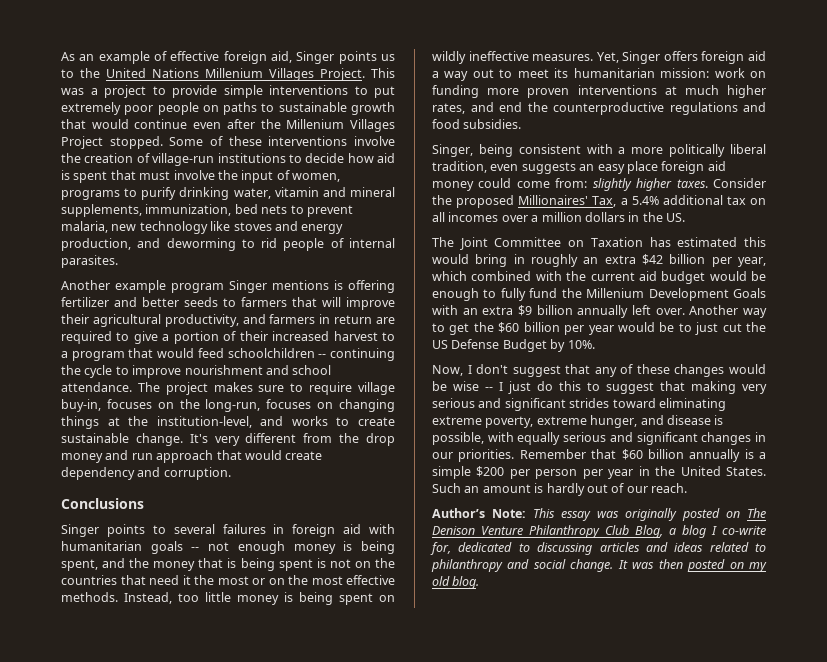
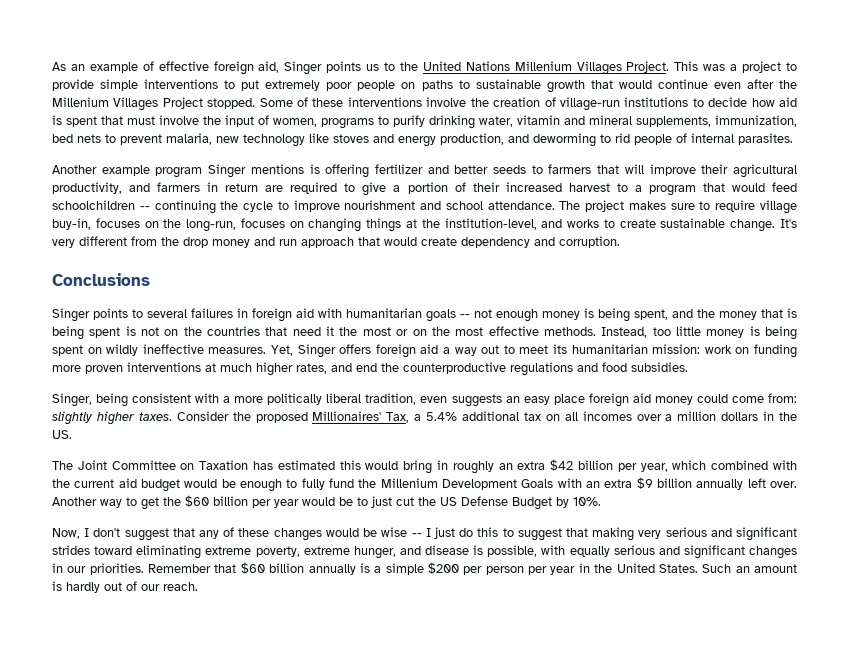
- Author’s Note: This essay was originally posted on The Denison Venture Philanthropy Club Blog, a blog I co-write for, dedicated to discussing articles and ideas related to philanthropy and social change. It was then posted on my old blog.

